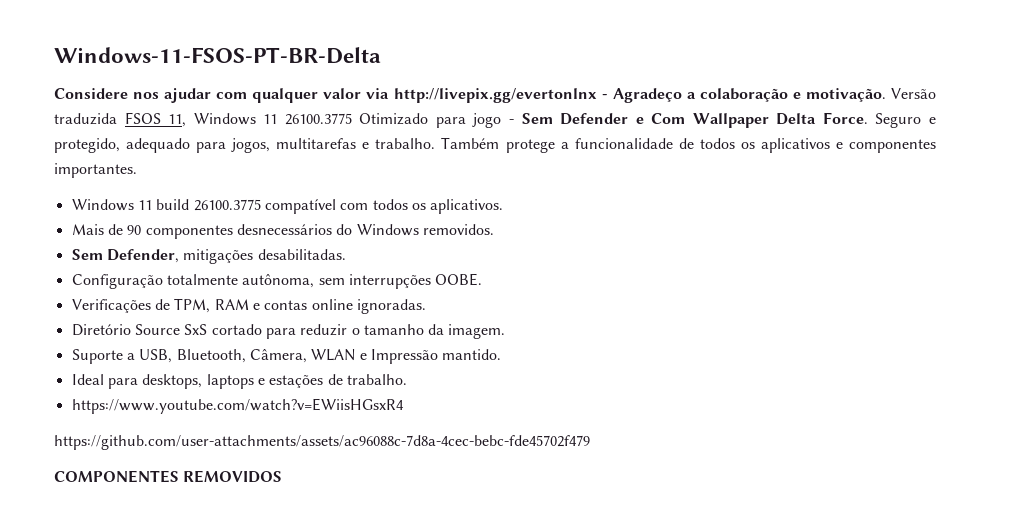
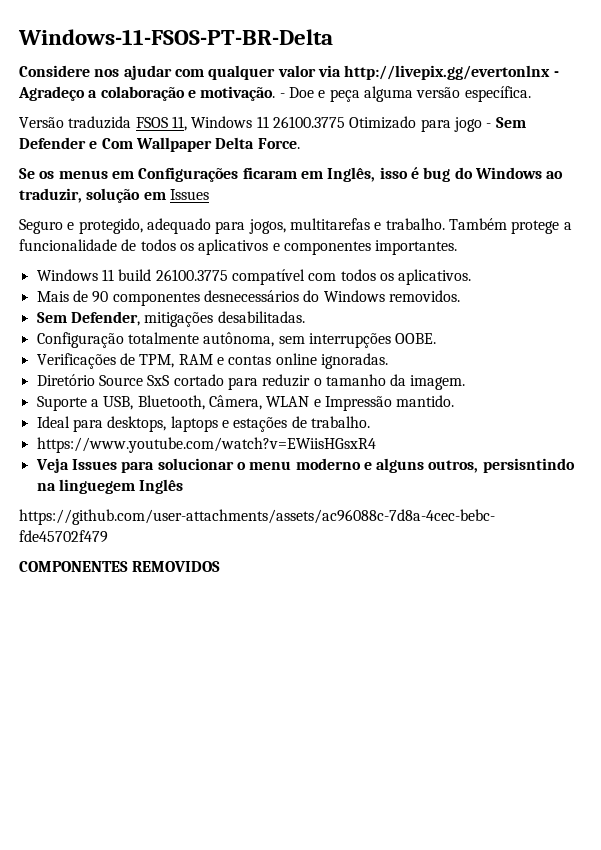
- Considere nos ajudar com qualquer valor via http://livepix.gg/evertonlnx - Agradeço a colaboração e motivação. Versão traduzida FSOS 11, Windows 11 26100.3775 Otimizado para jogo - Sem Defender e Com Wallpaper Delta Force. Seguro e protegido, adequado para jogos, multitarefas e trabalho.
+ Considere nos ajudar com qualquer valor via http://livepix.gg/evertonlnx - Agradeço a colaboração e motivação. - Doe e peça alguma versão específica.
+ Versão traduzida FSOS 11, Windows 11 26100.3775 Otimizado para jogo - Sem Defender e Com Wallpaper Delta Force.
+ Se os menus em Configurações ficaram em Inglês, isso é bug do Windows ao traduzir, solução em Issues
+ Seguro e protegido, adequado para jogos, multitarefas e trabalho.
+ Veja Issues para solucionar o menu moderno e alguns outros, persisntindo na linguegem Inglês

